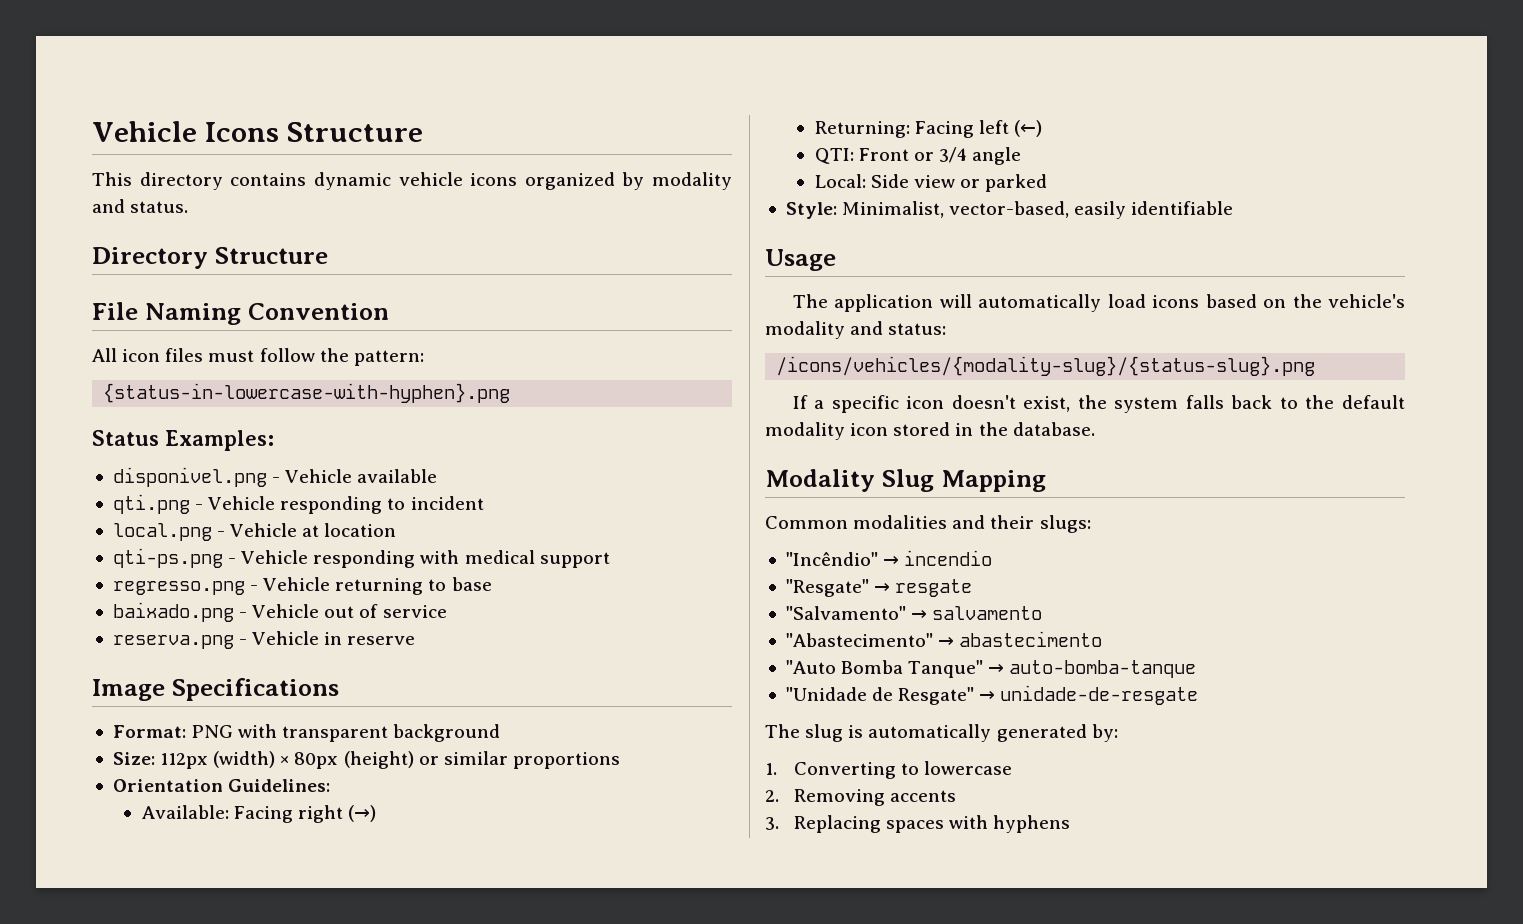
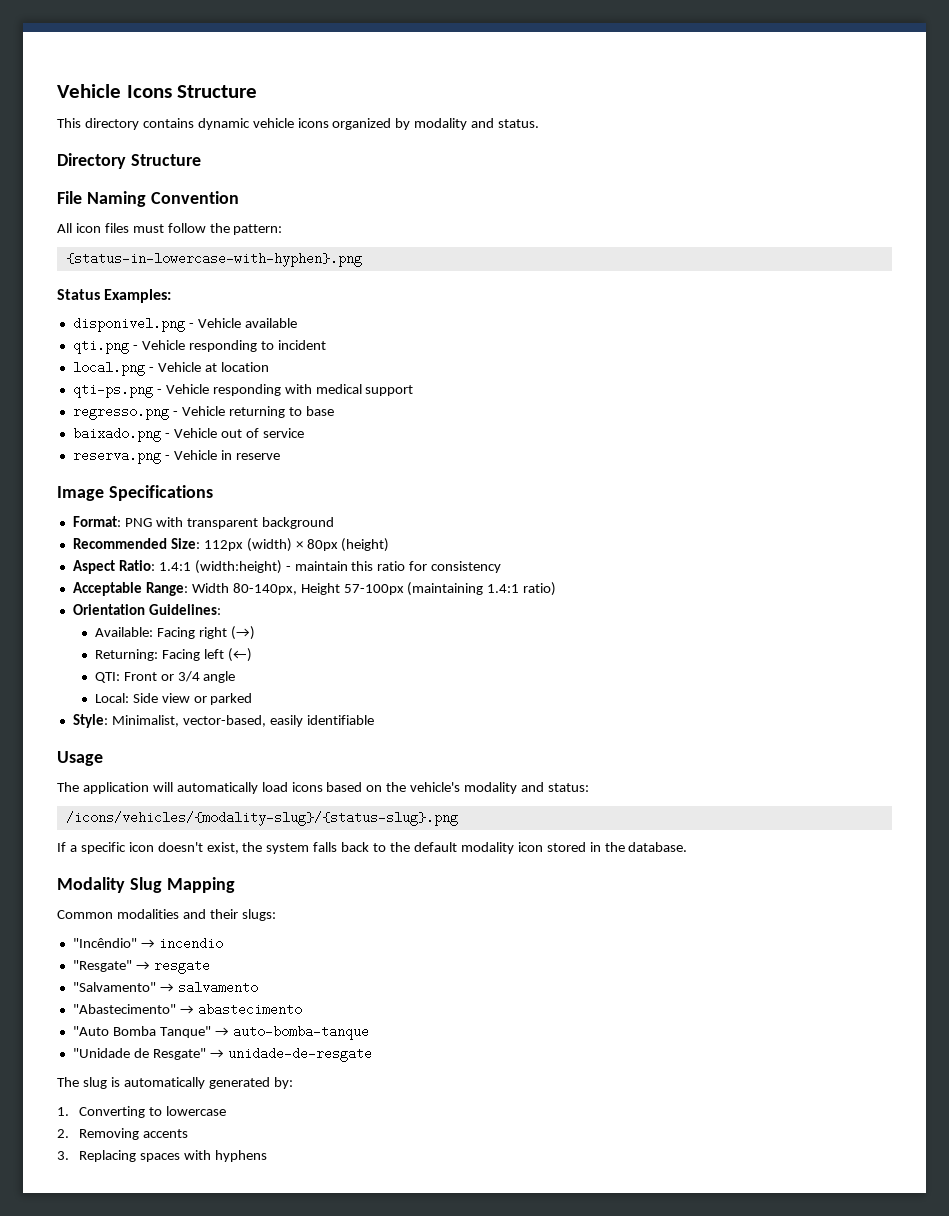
- Size: 112px (width) × 80px (height) or similar proportions
+ Recommended Size: 112px (width) × 80px (height)
+ Aspect Ratio: 1.4:1 (width:height) - maintain this ratio for consistency
+ Acceptable Range: Width 80-140px, Height 57-100px (maintaining 1.4:1 ratio)

